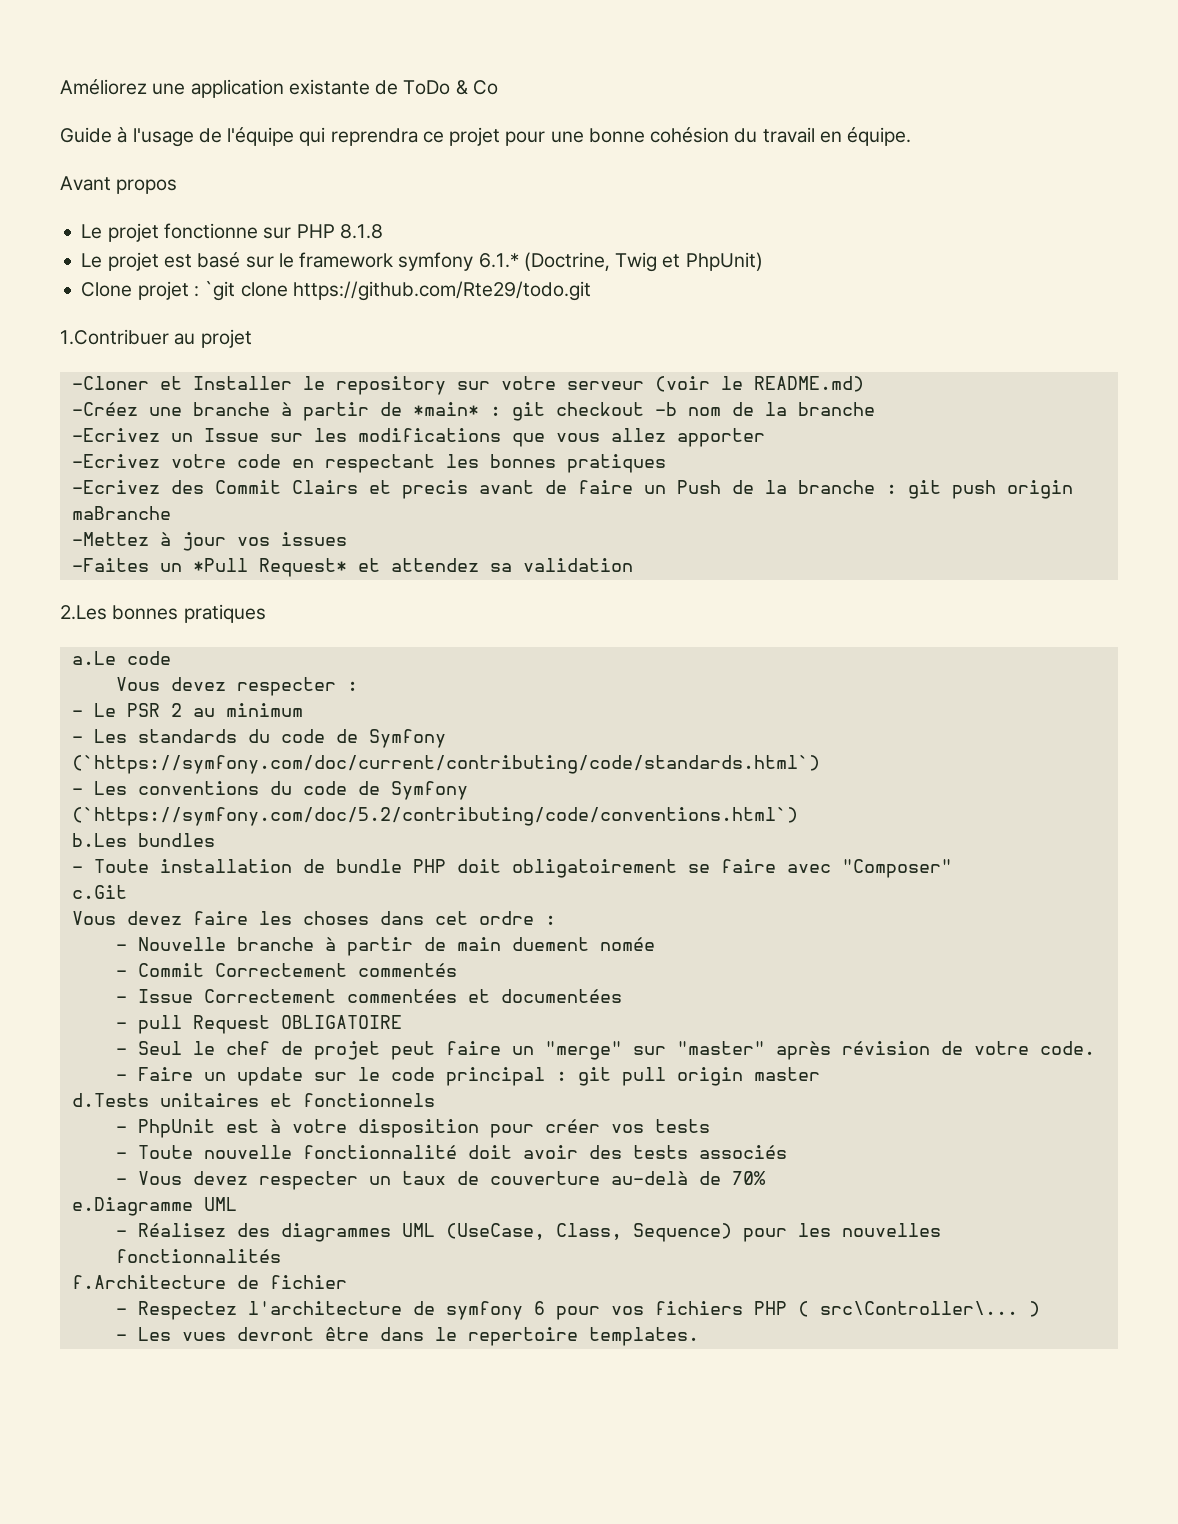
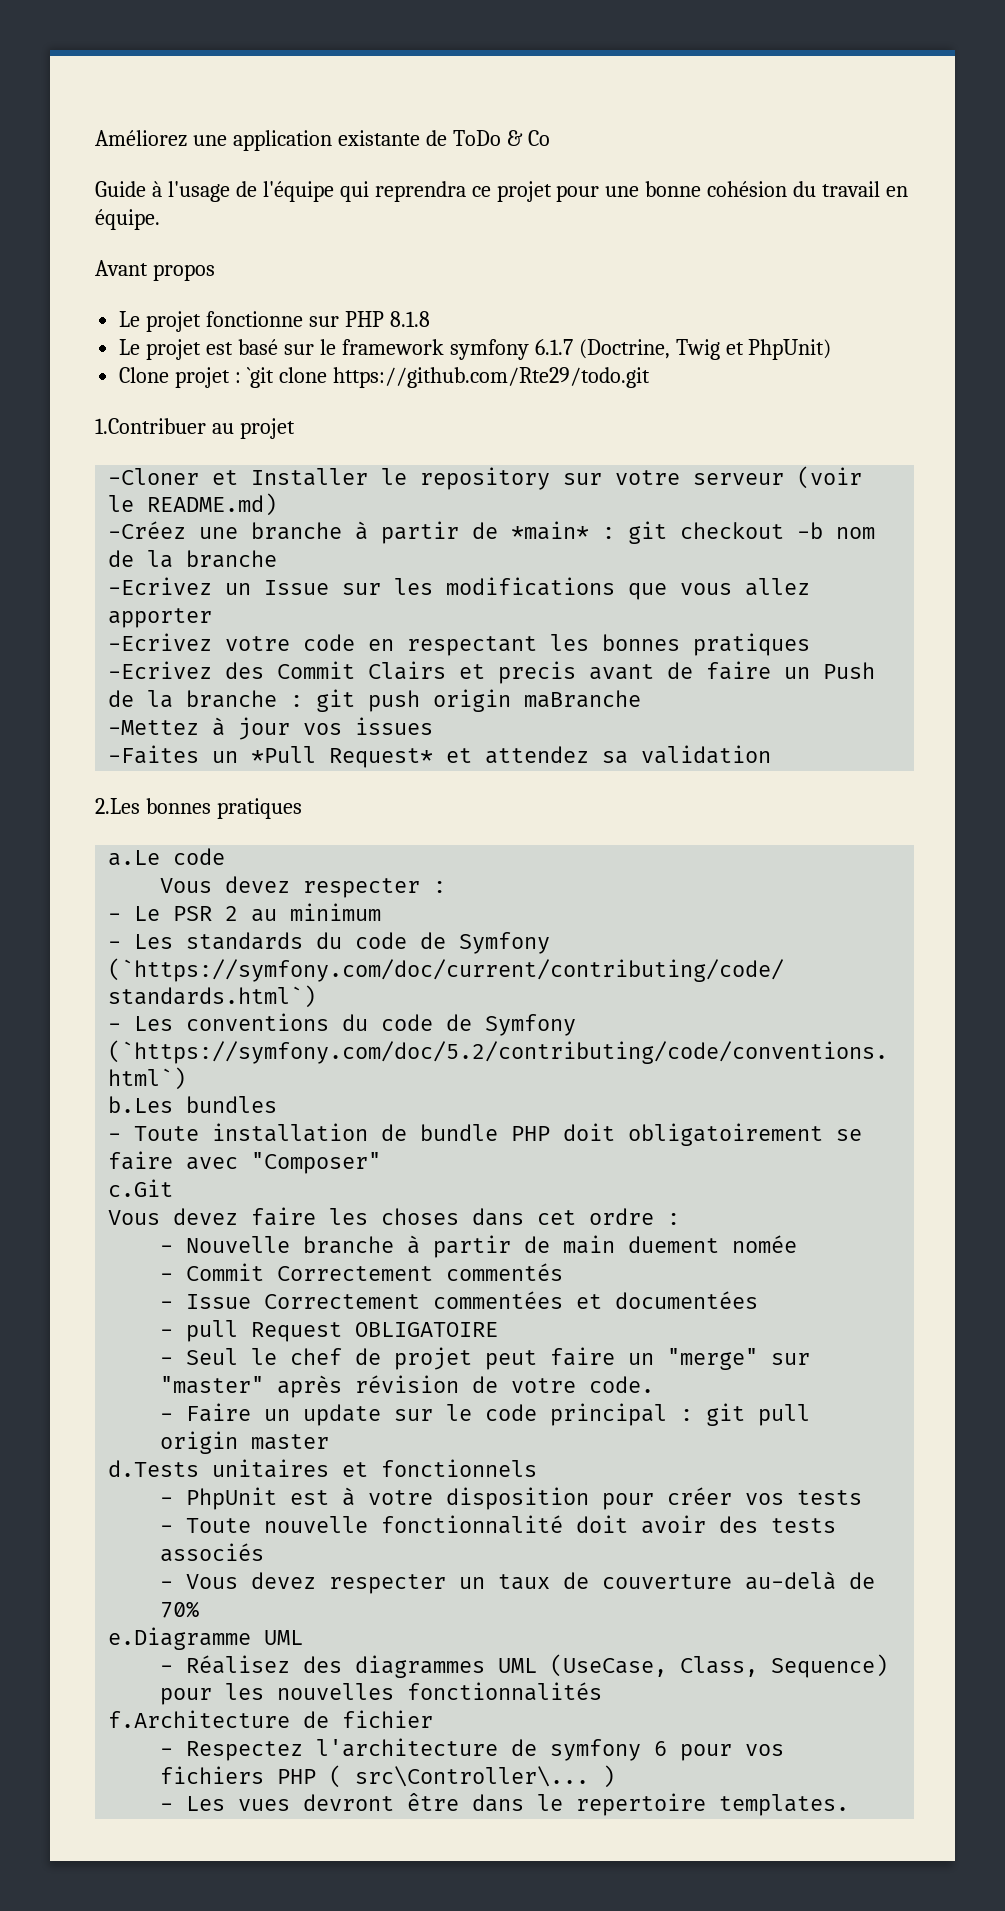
- Le projet est basé sur le framework symfony 6.1.* (Doctrine, Twig et PhpUnit)
+ Le projet est basé sur le framework symfony 6.1.7 (Doctrine, Twig et PhpUnit)

